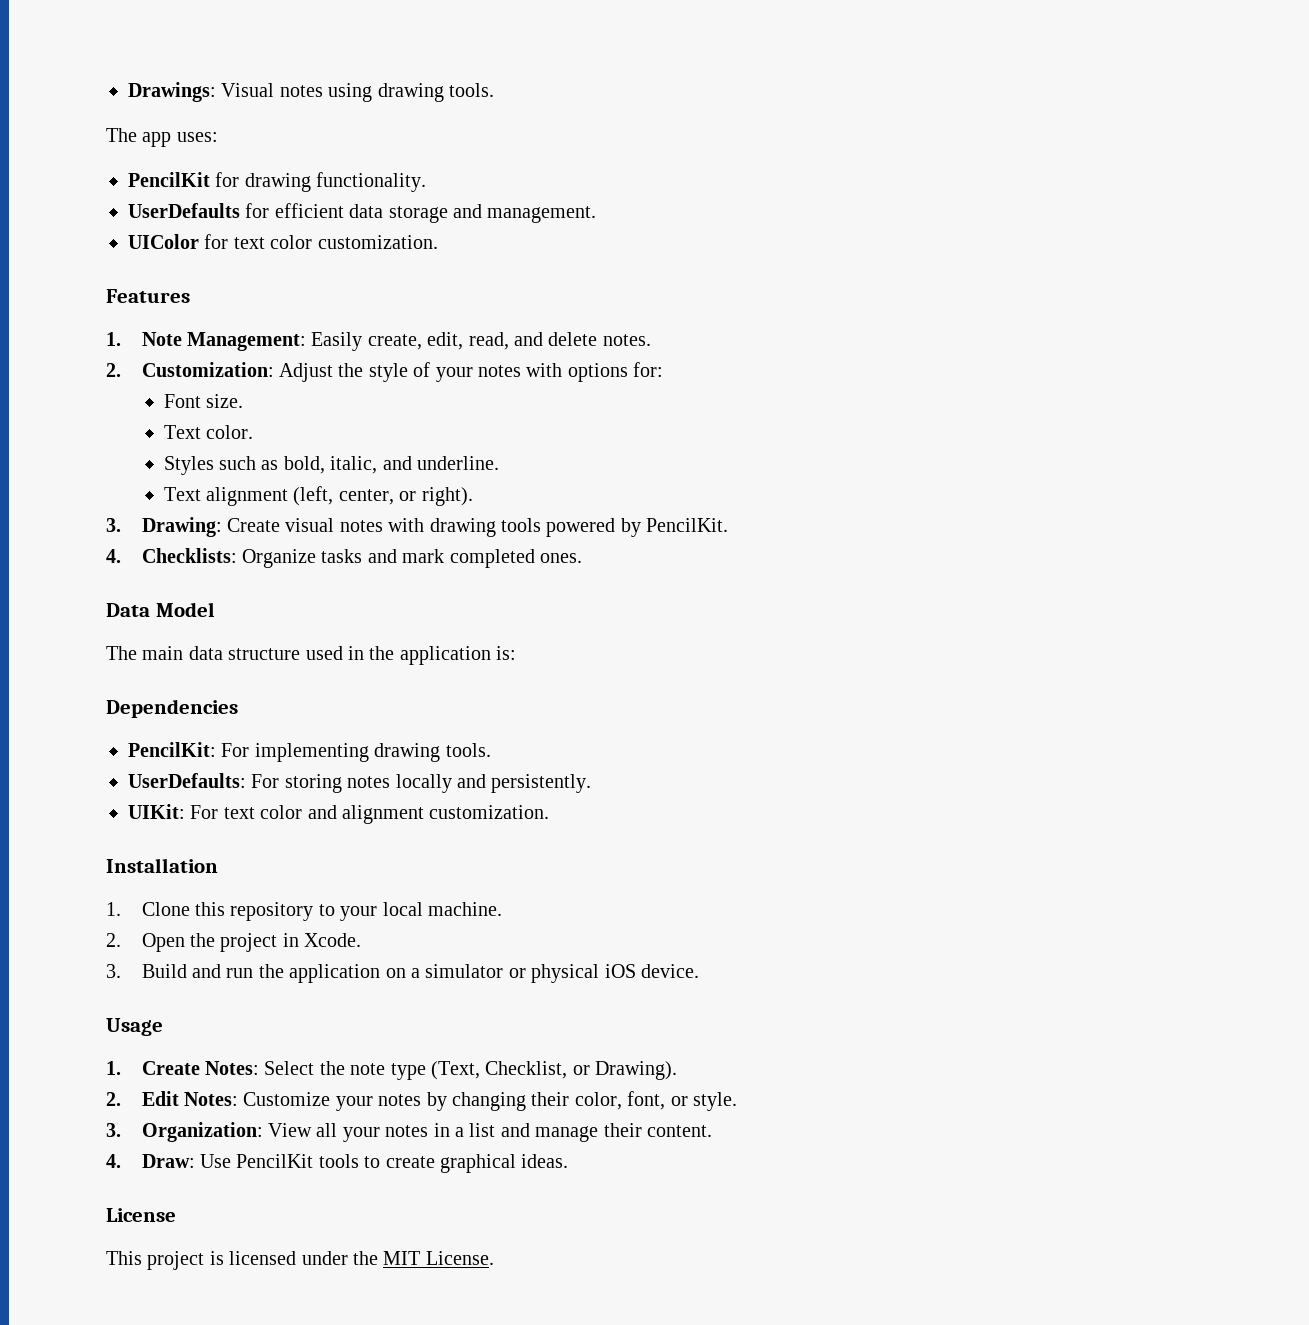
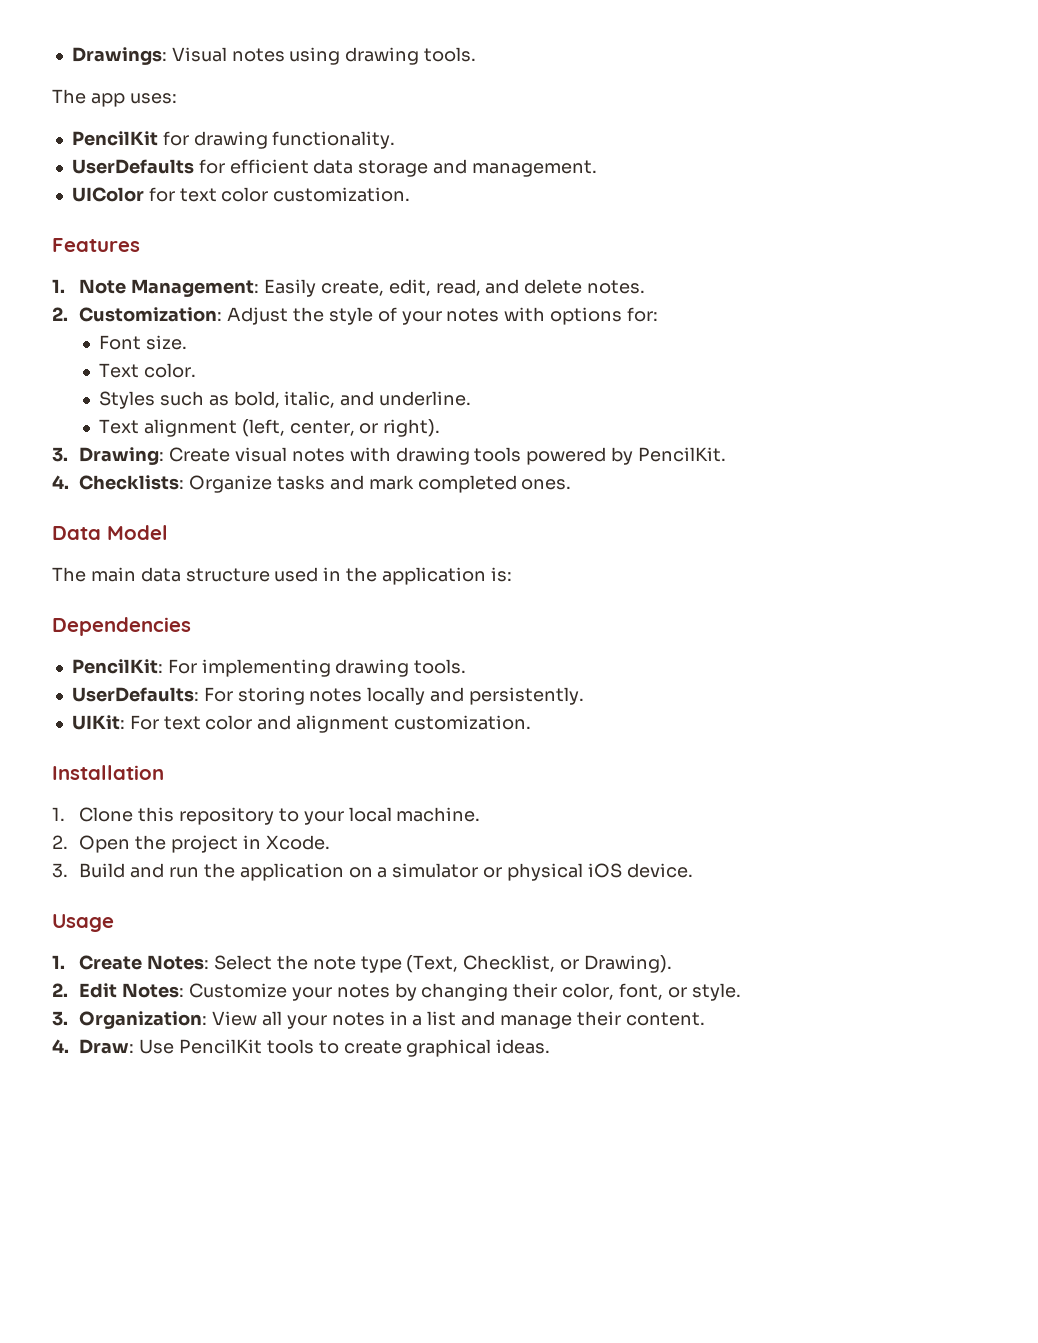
- License
- This project is licensed under the MIT License.

